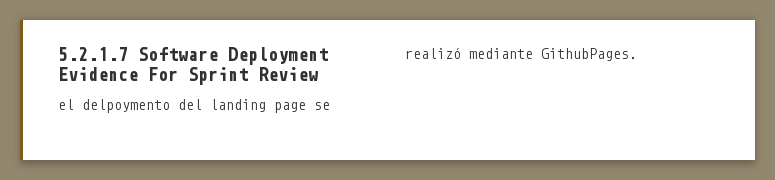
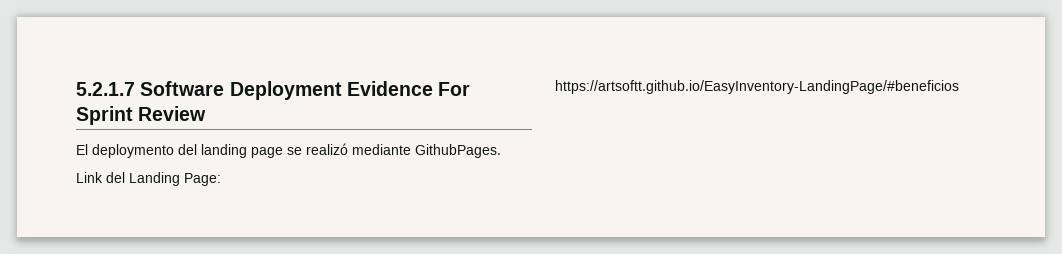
- el delpoymento del landing page se realizó mediante GithubPages.
+ El deploymento del landing page se realizó mediante GithubPages.
+ Link del Landing Page: https://artsoftt.github.io/EasyInventory-LandingPage/#beneficios

